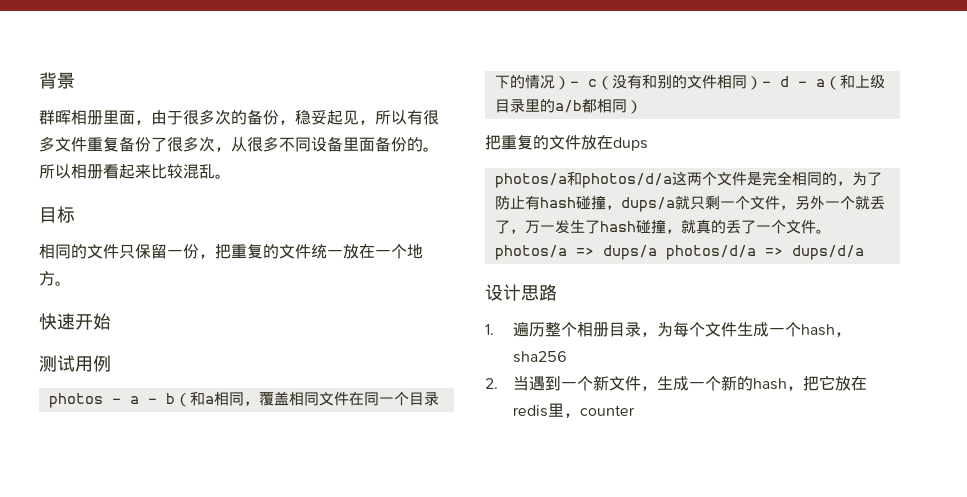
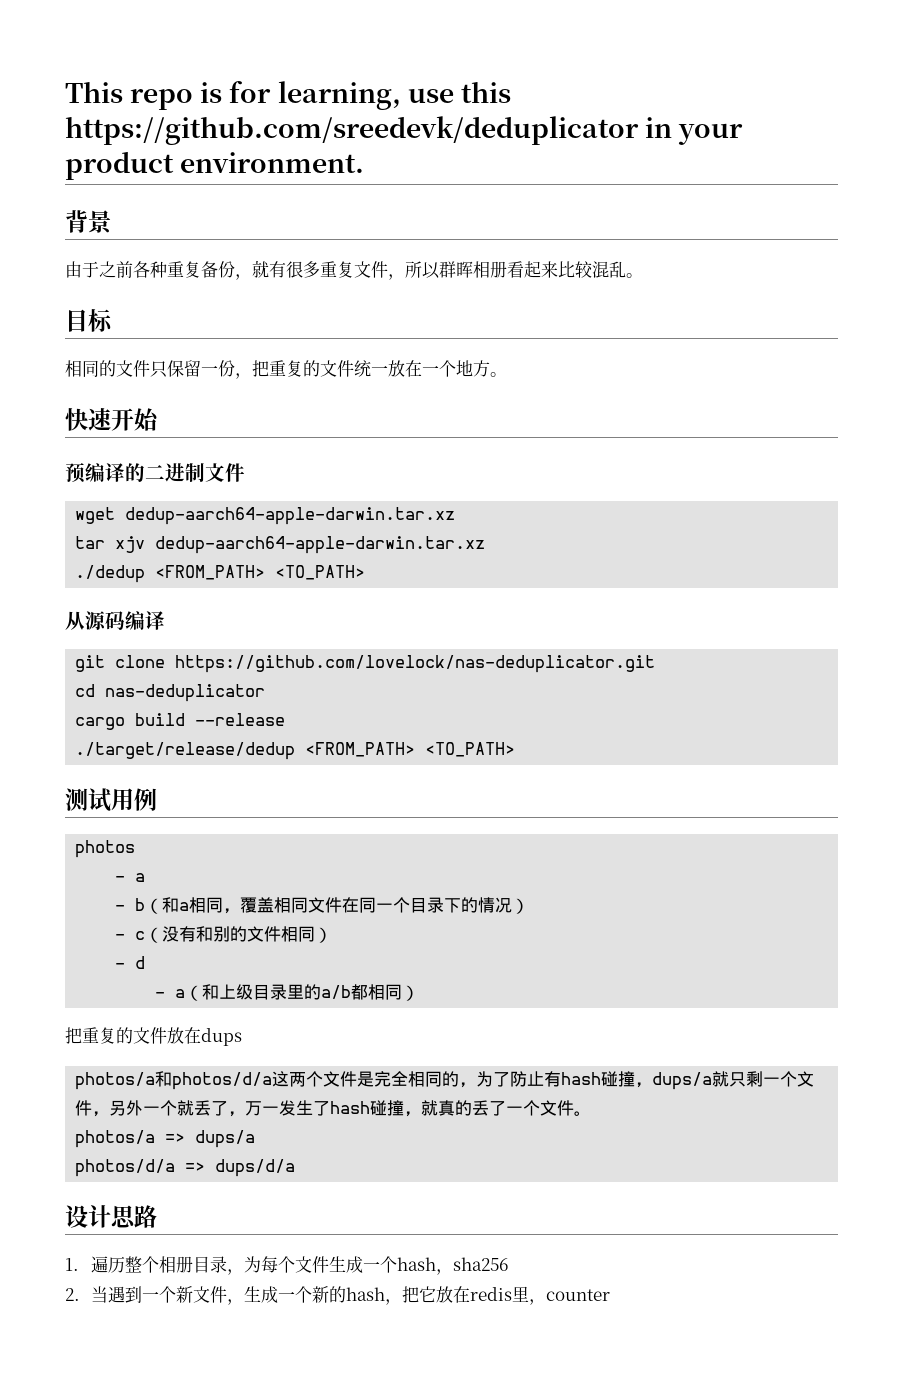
+ This repo is for learning, use this https://github.com/sreedevk/deduplicator in your product environment.
  背景
- 群晖相册里面，由于很多次的备份，稳妥起见，所以有很多文件重复备份了很多次，从很多不同设备里面备份的。所以相册看起来比较混乱。
+ 由于之前各种重复备份，就有很多重复文件，所以群晖相册看起来比较混乱。
+ 预编译的二进制文件
+ wget dedup-aarch64-apple-darwin.tar.xz
+ tar xjv dedup-aarch64-apple-darwin.tar.xz
+ ./dedup <FROM_PATH> <TO_PATH>
+ 从源码编译
+ git clone https://github.com/lovelock/nas-deduplicator.git
+ cd nas-deduplicator
+ cargo build --release
+ ./target/release/dedup <FROM_PATH> <TO_PATH>
- photos - a - b（和a相同，覆盖相同文件在同一个目录下的情况）- c（没有和别的文件相同）- d - a（和上级目录里的a/b都相同）
+ photos
+ - a
+ - b（和a相同，覆盖相同文件在同一个目录下的情况）
+ - c（没有和别的文件相同）
+ - d
+ - a（和上级目录里的a/b都相同）
- photos/a => dups/a photos/d/a => dups/d/a
+ photos/a => dups/a
+ photos/d/a => dups/d/a

